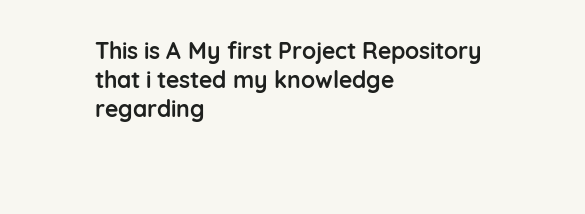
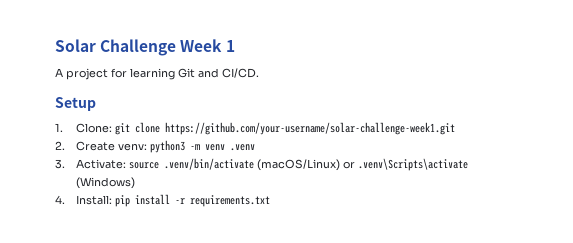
- This is A My first Project Repository that i tested my knowledge regarding
+ Solar Challenge Week 1
+ A project for learning Git and CI/CD.
+ Setup
+ 1. Clone: git clone https://github.com/your-username/solar-challenge-week1.git
+ 2. Create venv: python3 -m venv .venv
+ 3. Activate: source .venv/bin/activate (macOS/Linux) or .venv\Scripts\activate (Windows)
+ 4. Install: pip install -r requirements.txt

